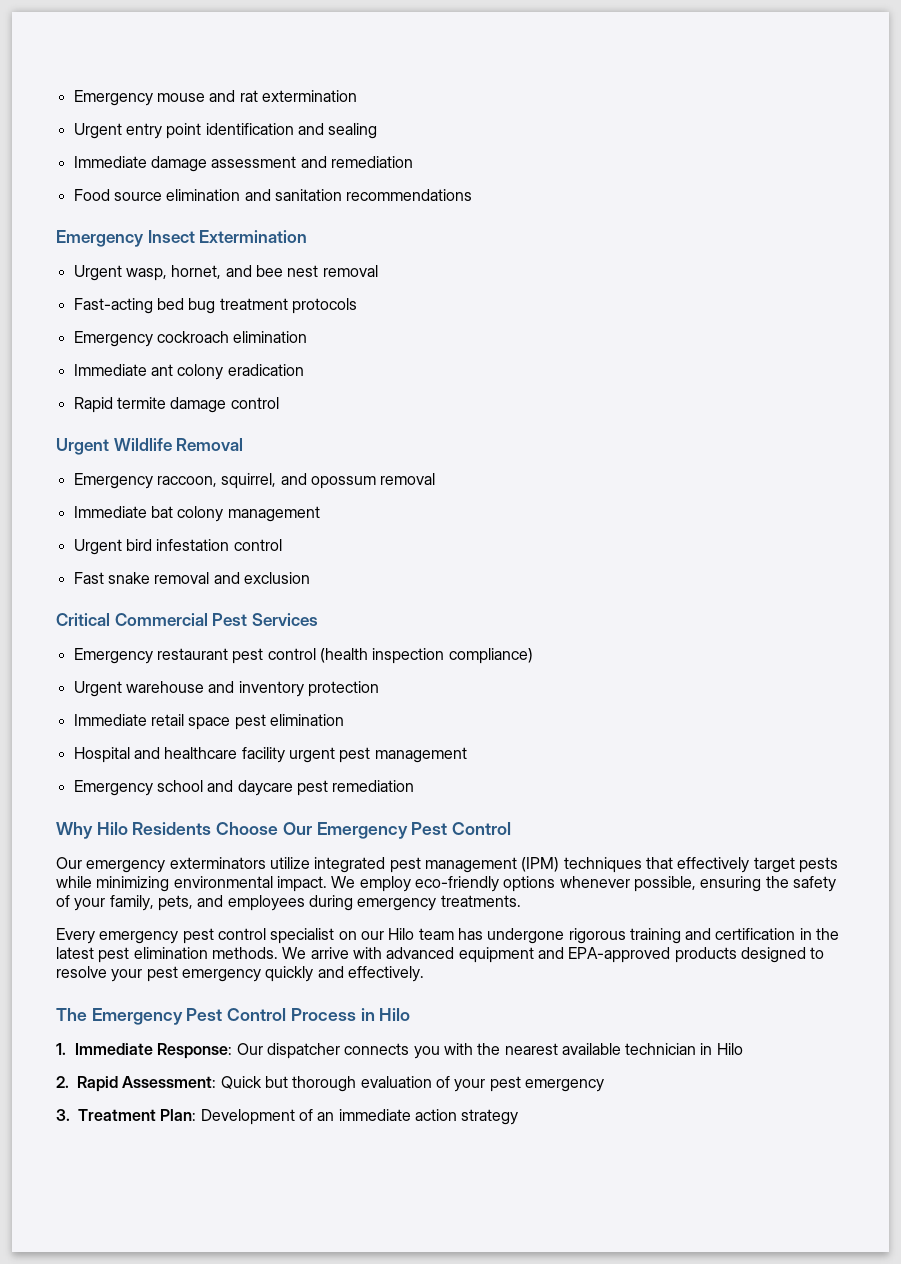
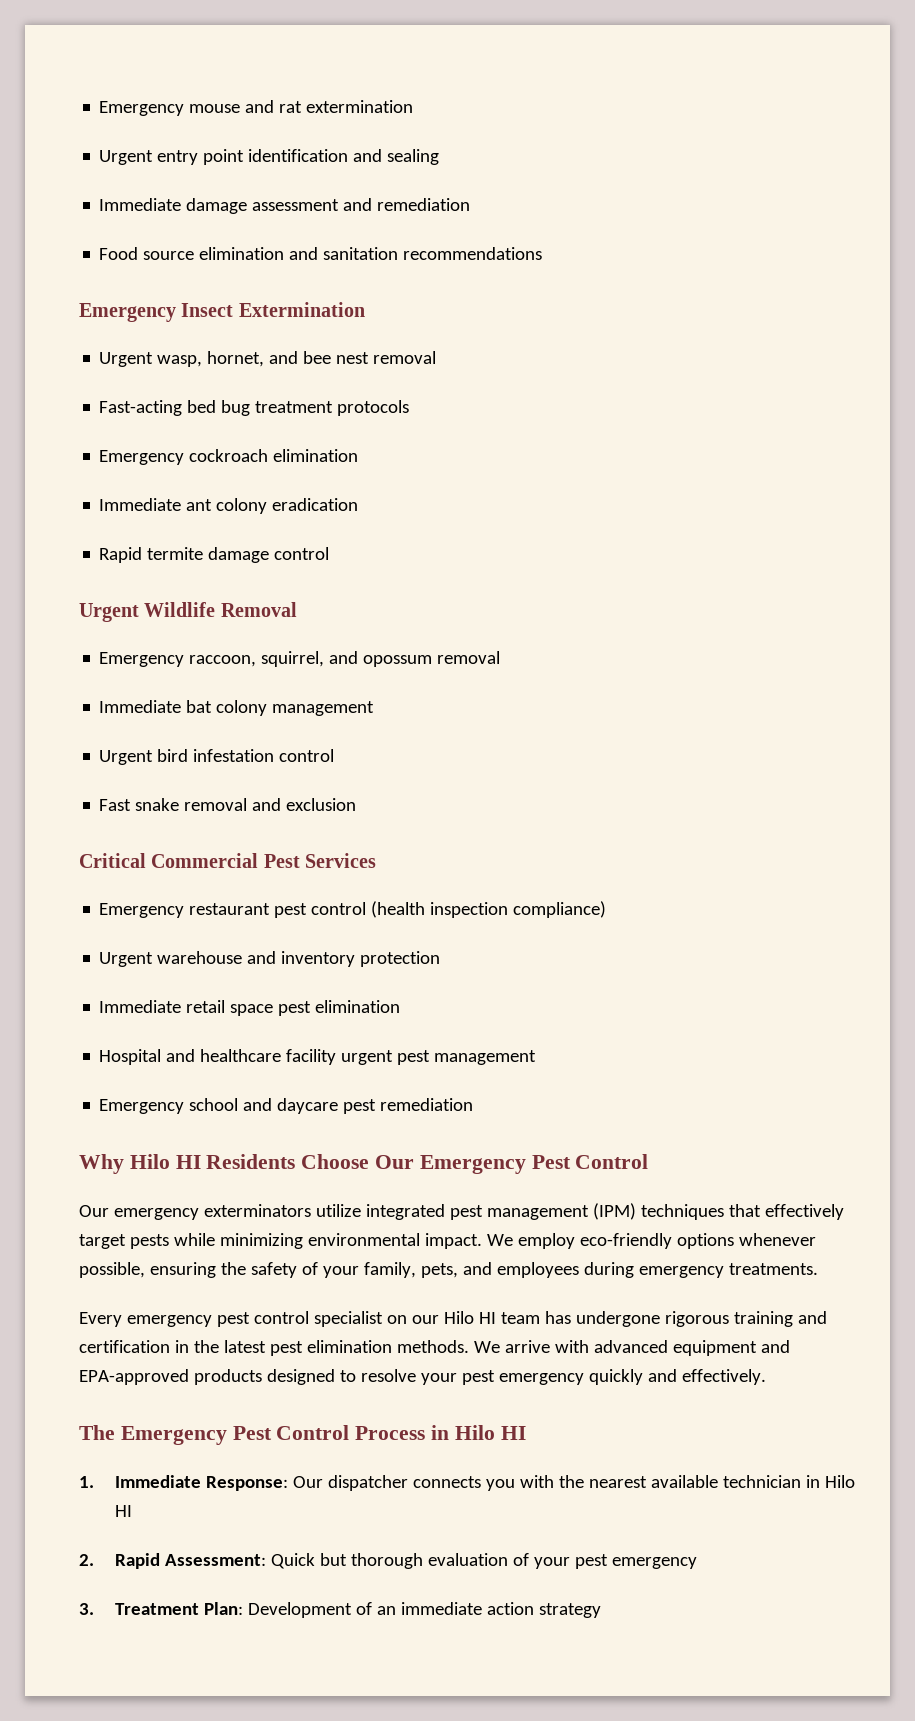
- Why Hilo Residents Choose Our Emergency Pest Control
+ Why Hilo HI Residents Choose Our Emergency Pest Control
- Every emergency pest control specialist on our Hilo team has undergone rigorous training and certification in the latest pest elimination methods.
+ Every emergency pest control specialist on our Hilo HI team has undergone rigorous training and certification in the latest pest elimination methods.
- The Emergency Pest Control Process in Hilo
+ The Emergency Pest Control Process in Hilo HI
- 1. Immediate Response: Our dispatcher connects you with the nearest available technician in Hilo
+ 1. Immediate Response: Our dispatcher connects you with the nearest available technician in Hilo HI

